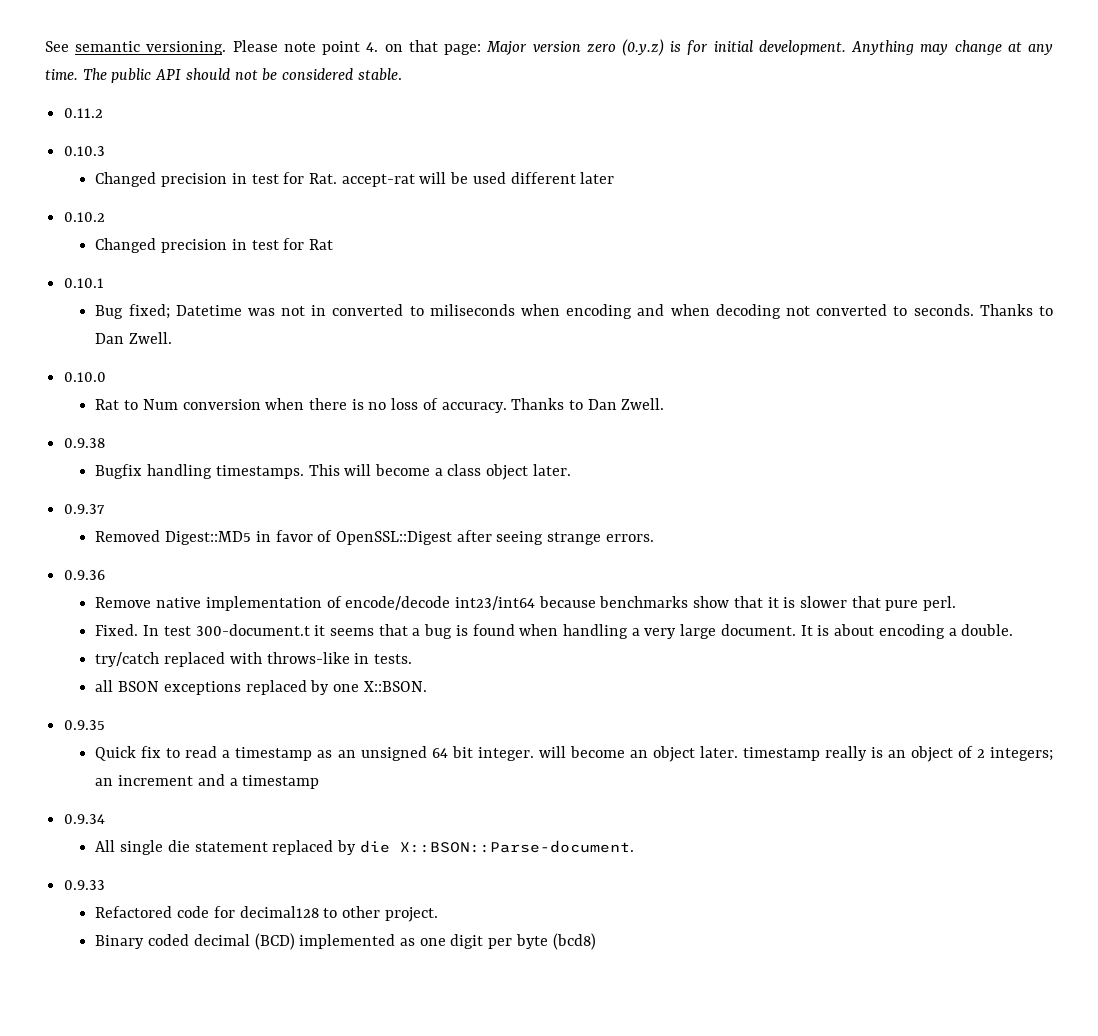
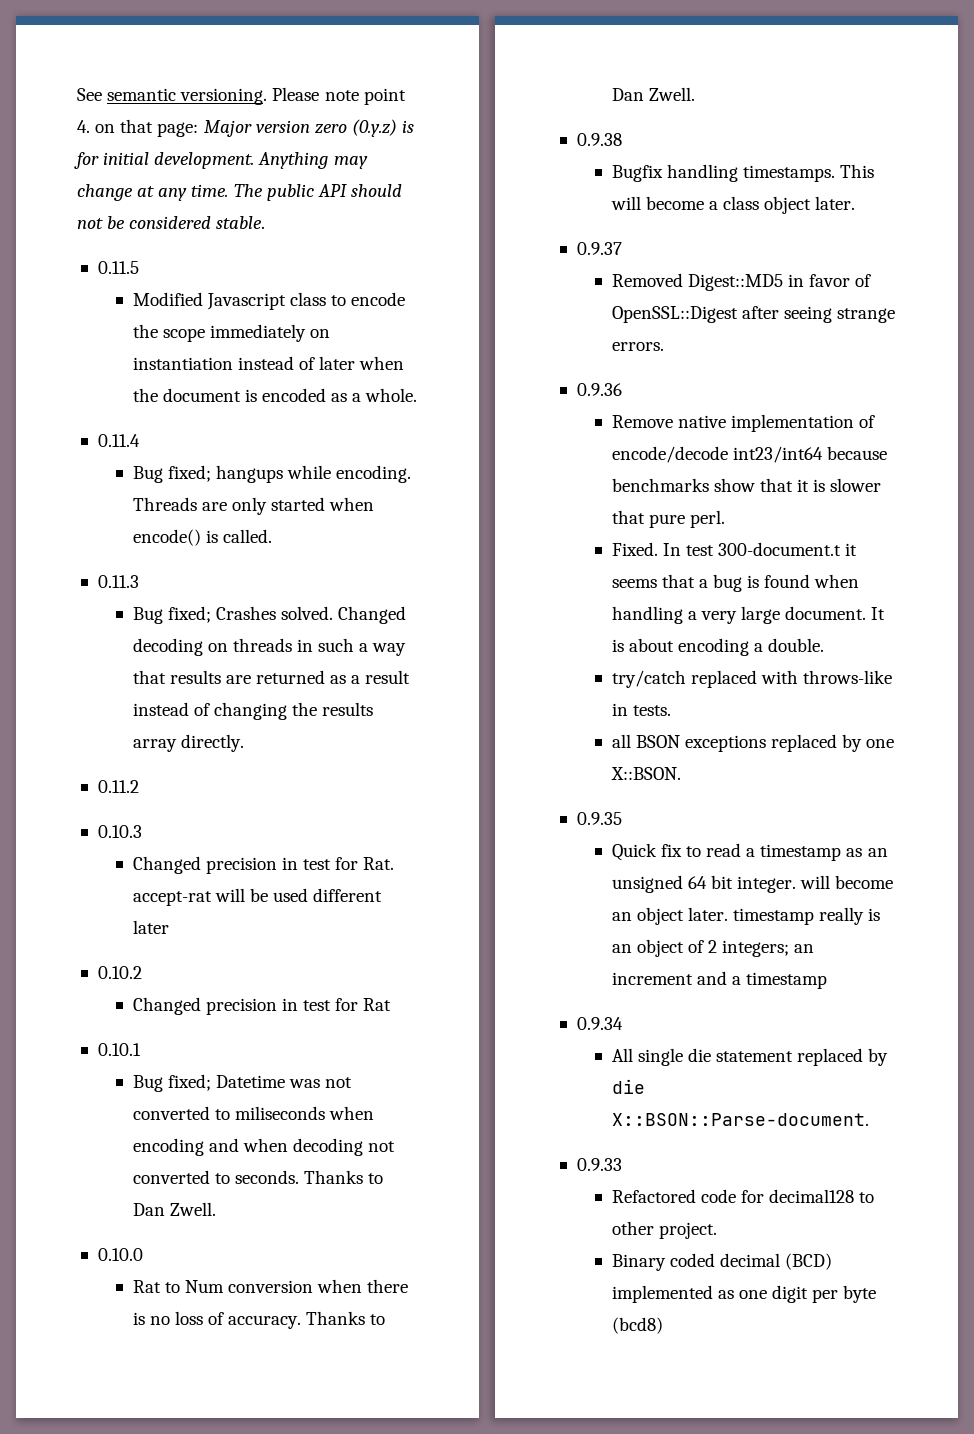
+ 0.11.5
+ Modified Javascript class to encode the scope immediately on instantiation instead of later when the document is encoded as a whole.
+ 0.11.4
+ Bug fixed; hangups while encoding. Threads are only started when encode() is called.
+ 0.11.3
+ Bug fixed; Crashes solved. Changed decoding on threads in such a way that results are returned as a result instead of changing the results array directly.
- Bug fixed; Datetime was not in converted to miliseconds when encoding and when decoding not converted to seconds.
+ Bug fixed; Datetime was not converted to miliseconds when encoding and when decoding not converted to seconds.

